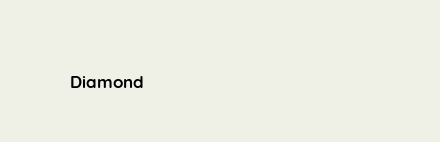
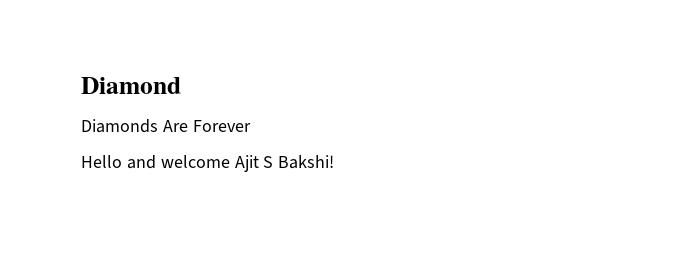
+ Diamonds Are Forever
+ Hello and welcome Ajit S Bakshi!

